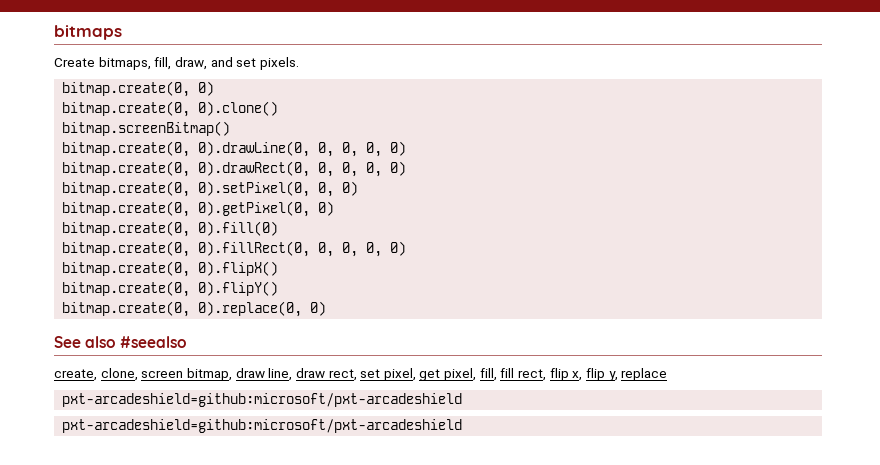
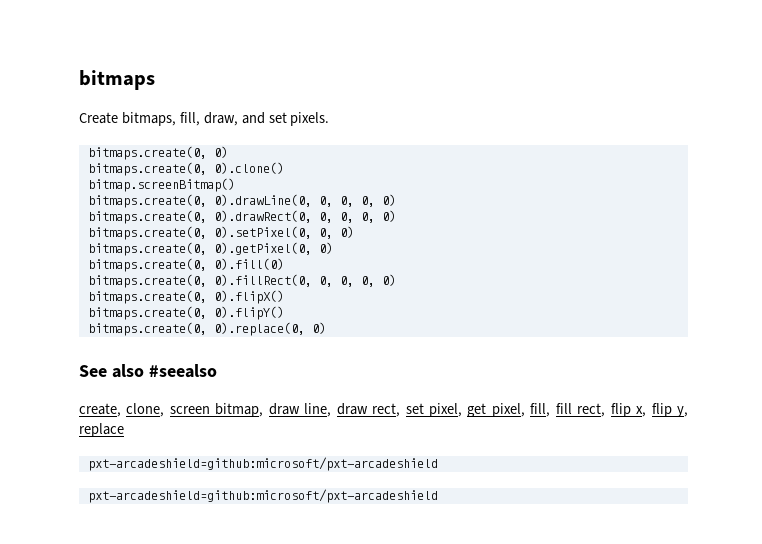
- bitmap.create(0, 0)
- bitmap.create(0, 0).clone()
+ bitmaps.create(0, 0)
+ bitmaps.create(0, 0).clone()
- bitmap.create(0, 0).drawLine(0, 0, 0, 0, 0)
+ bitmaps.create(0, 0).drawLine(0, 0, 0, 0, 0)
- bitmap.create(0, 0).drawRect(0, 0, 0, 0, 0)
+ bitmaps.create(0, 0).drawRect(0, 0, 0, 0, 0)
- bitmap.create(0, 0).setPixel(0, 0, 0)
+ bitmaps.create(0, 0).setPixel(0, 0, 0)
- bitmap.create(0, 0).getPixel(0, 0)
+ bitmaps.create(0, 0).getPixel(0, 0)
- bitmap.create(0, 0).fill(0)
+ bitmaps.create(0, 0).fill(0)
- bitmap.create(0, 0).fillRect(0, 0, 0, 0, 0)
+ bitmaps.create(0, 0).fillRect(0, 0, 0, 0, 0)
- bitmap.create(0, 0).flipX()
+ bitmaps.create(0, 0).flipX()
- bitmap.create(0, 0).flipY()
+ bitmaps.create(0, 0).flipY()
- bitmap.create(0, 0).replace(0, 0)
+ bitmaps.create(0, 0).replace(0, 0)

